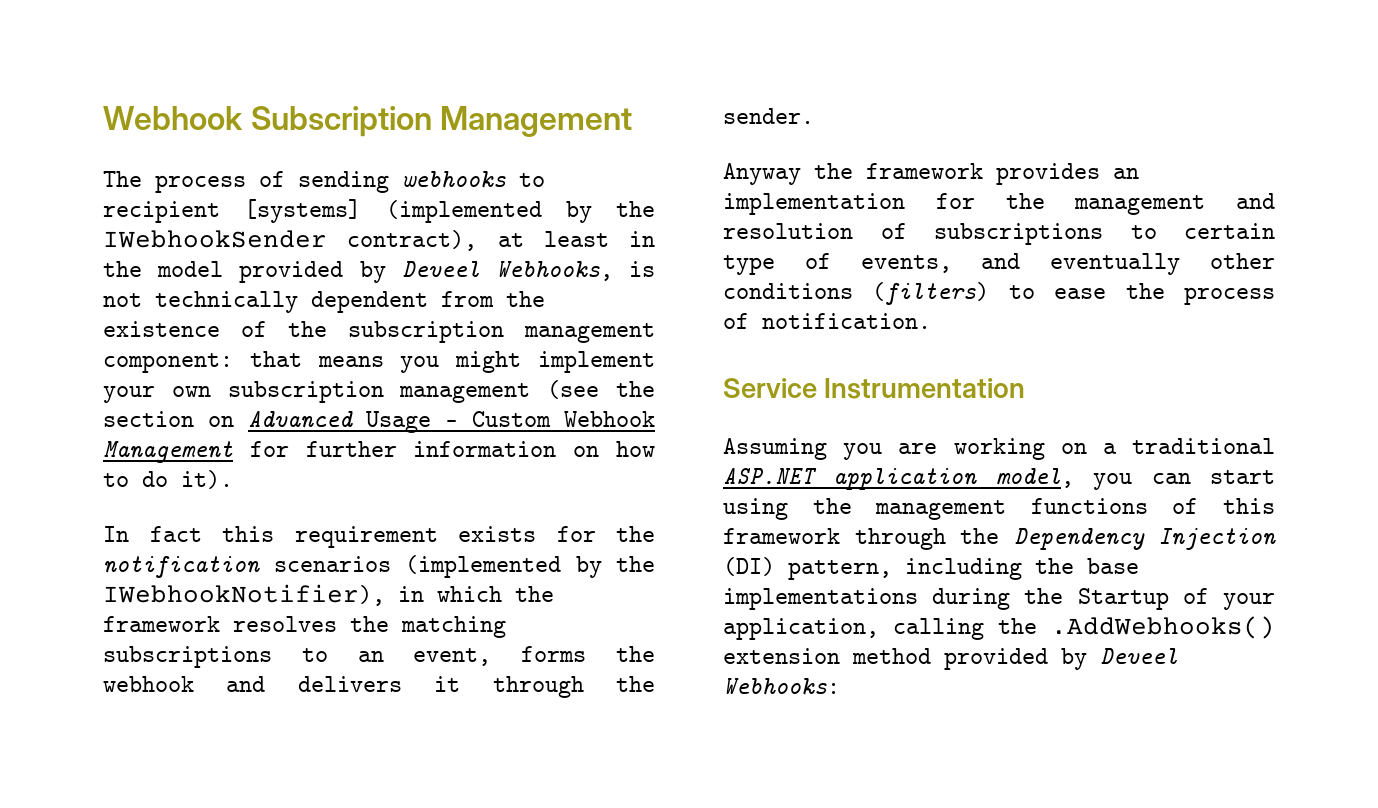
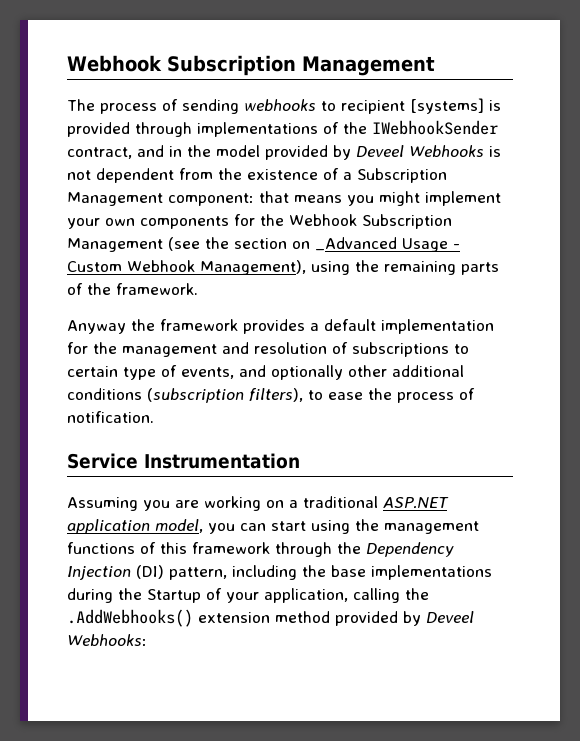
- The process of sending webhooks to recipient [systems] (implemented by the IWebhookSender contract), at least in the model provided by Deveel Webhooks, is not technically dependent from the existence of the subscription management component: that means you might implement your own subscription management (see the section on Advanced Usage - Custom Webhook Management for further information on how to do it).
- In fact this requirement exists for the notification scenarios (implemented by the IWebhookNotifier), in which the framework resolves the matching subscriptions to an event, forms the webhook and delivers it through the sender.
+ The process of sending webhooks to recipient [systems] is provided through implementations of the IWebhookSender contract, and in the model provided by Deveel Webhooks is not dependent from the existence of a Subscription Management component: that means you might implement your own components for the Webhook Subscription Management (see the section on _Advanced Usage - Custom Webhook Management), using the remaining parts of the framework.
- Anyway the framework provides an implementation for the management and resolution of subscriptions to certain type of events, and eventually other conditions (filters) to ease the process of notification.
+ Anyway the framework provides a default implementation for the management and resolution of subscriptions to certain type of events, and optionally other additional conditions (subscription filters), to ease the process of notification.

